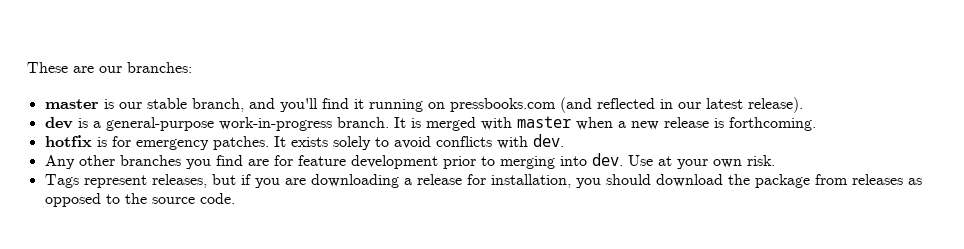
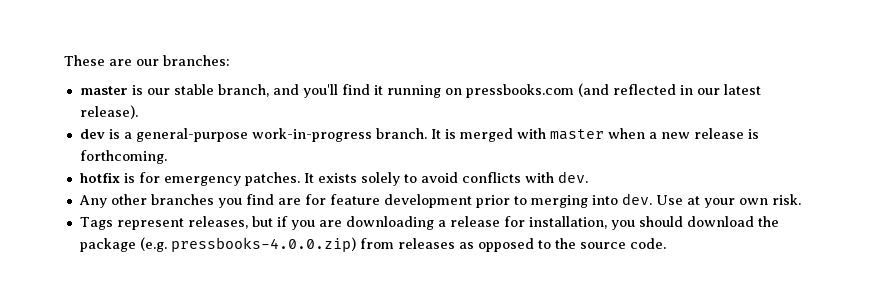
- Tags represent releases, but if you are downloading a release for installation, you should download the package from releases as opposed to the source code.
+ Tags represent releases, but if you are downloading a release for installation, you should download the package (e.g. pressbooks-4.0.0.zip) from releases as opposed to the source code.

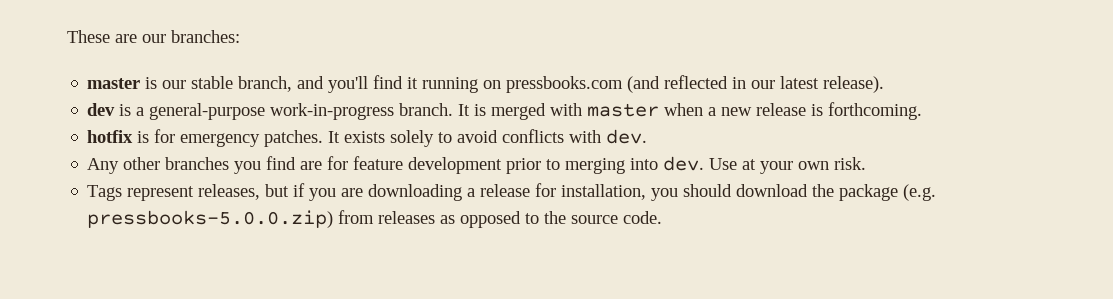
- Tags represent releases, but if you are downloading a release for installation, you should download the package (e.g. pressbooks-4.0.0.zip) from releases as opposed to the source code.
+ Tags represent releases, but if you are downloading a release for installation, you should download the package (e.g. pressbooks-5.0.0.zip) from releases as opposed to the source code.

